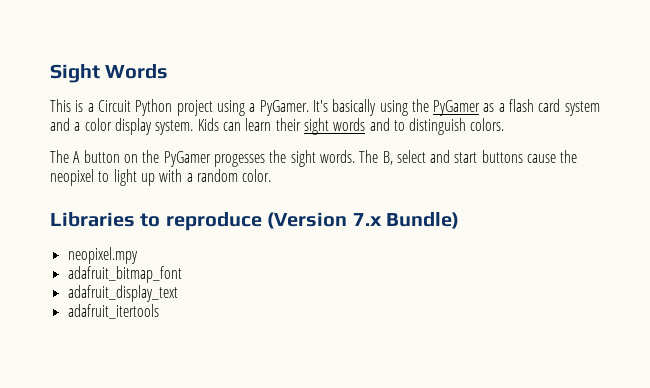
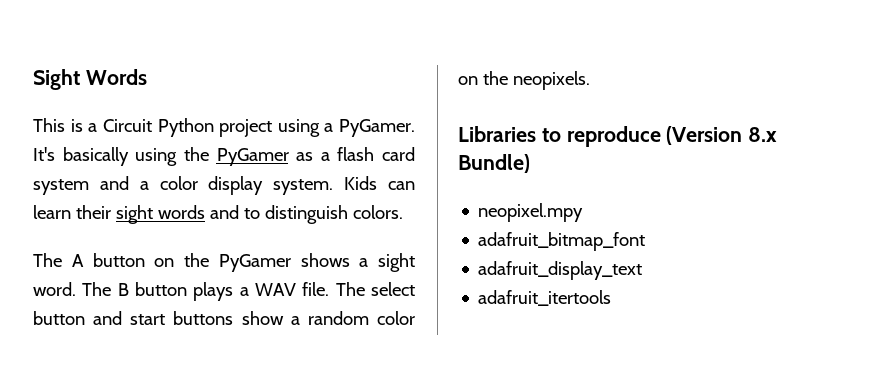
- The A button on the PyGamer progesses the sight words. The B, select and start buttons cause the neopixel to light up with a random color.
+ The A button on the PyGamer shows a sight word. The B button plays a WAV file. The select button and start buttons show a random color on the neopixels.
- Libraries to reproduce (Version 7.x Bundle)
+ Libraries to reproduce (Version 8.x Bundle)

